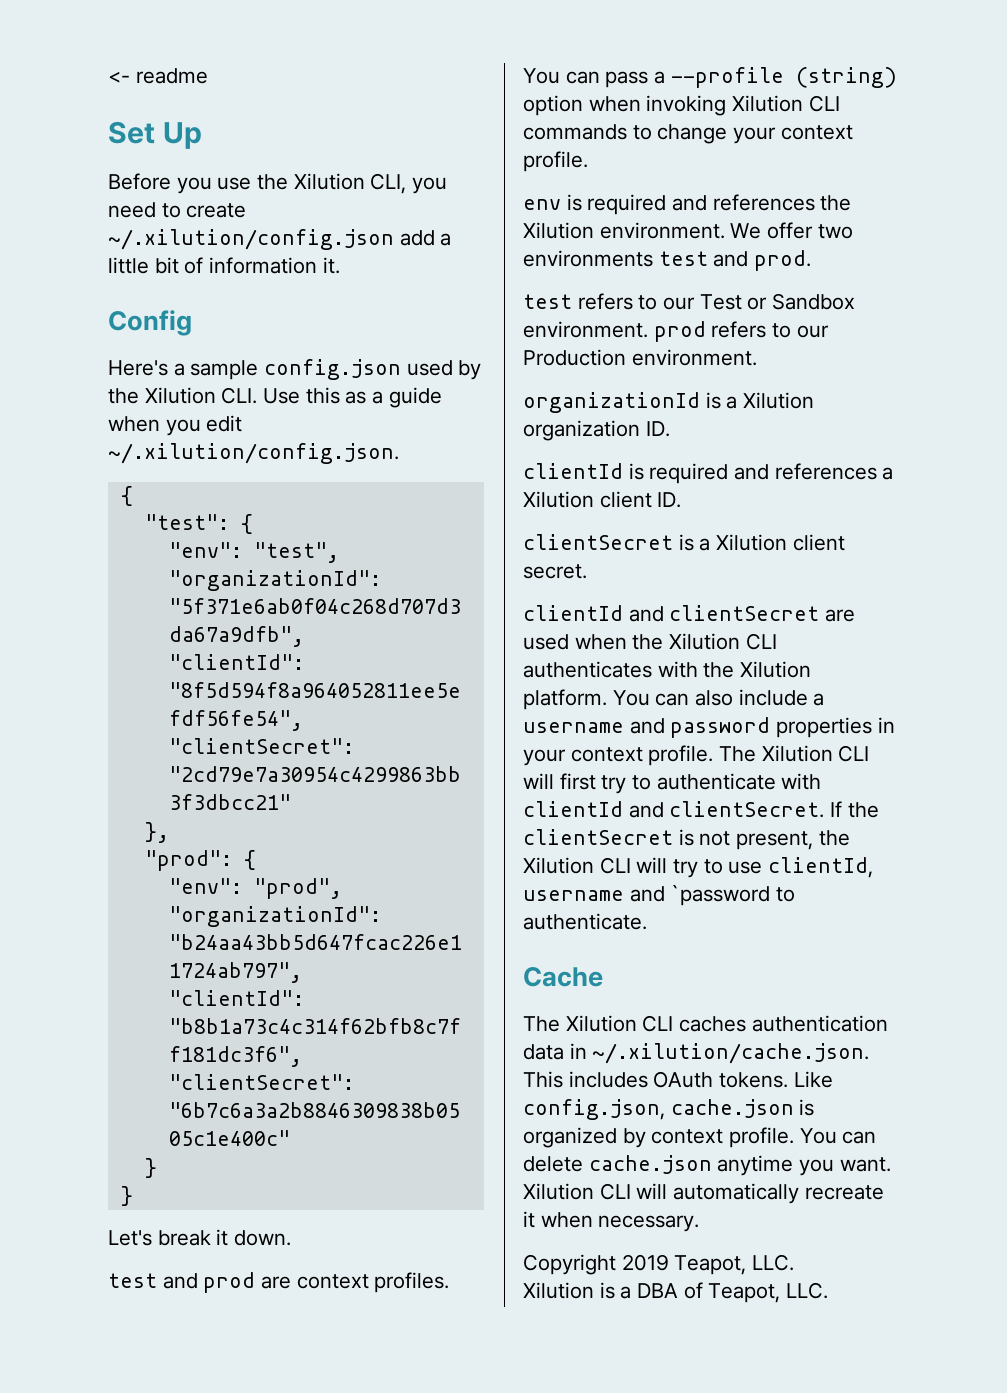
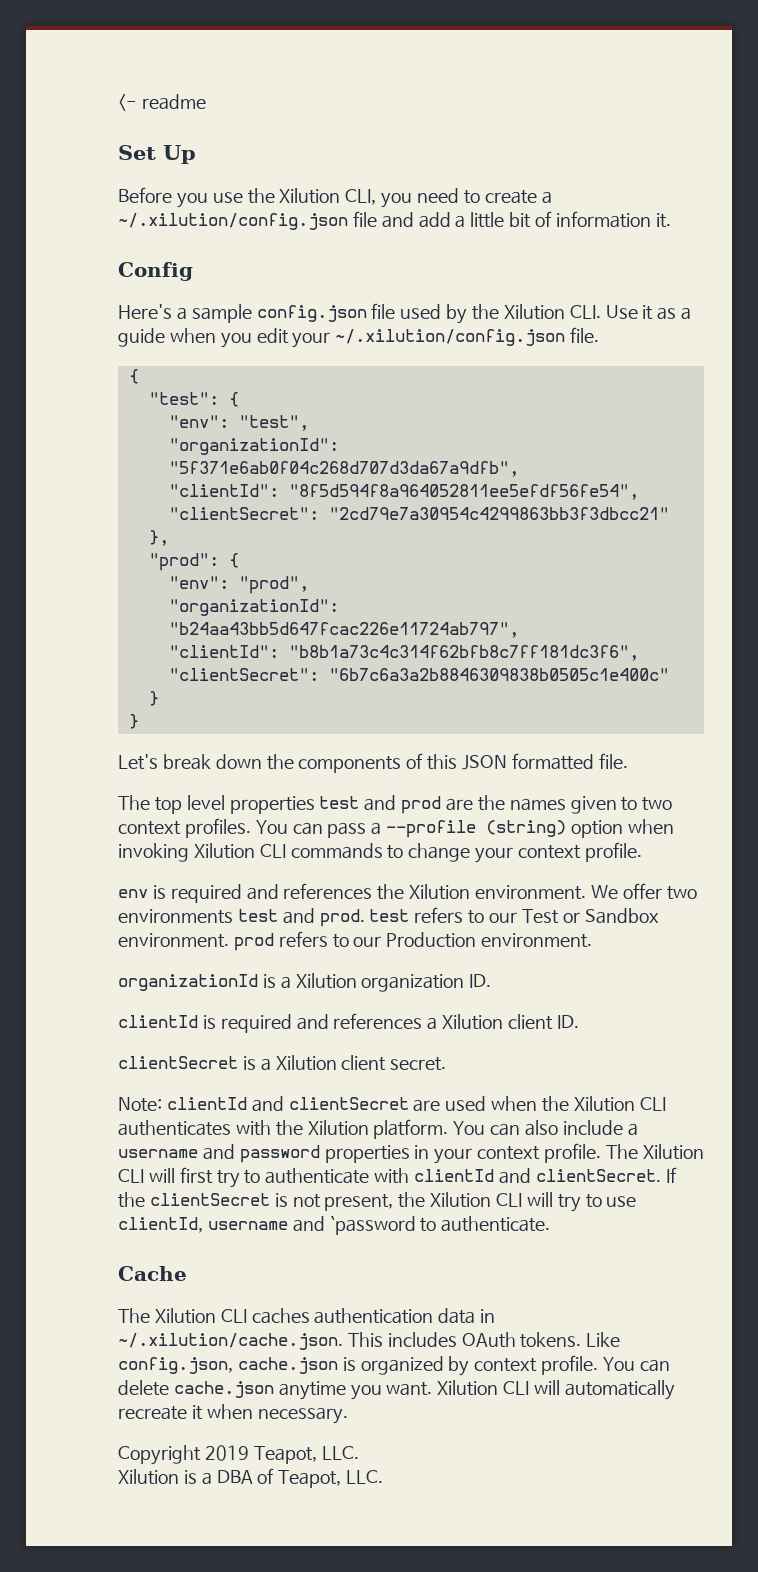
- Before you use the Xilution CLI, you need to create ~/.xilution/config.json add a little bit of information it.
+ Before you use the Xilution CLI, you need to create a ~/.xilution/config.json file and add a little bit of information it.
- Here's a sample config.json used by the Xilution CLI. Use this as a guide when you edit ~/.xilution/config.json.
+ Here's a sample config.json file used by the Xilution CLI. Use it as a guide when you edit your ~/.xilution/config.json file.
- Let's break it down.
- test and prod are context profiles.
+ Let's break down the components of this JSON formatted file.
+ The top level properties test and prod are the names given to two context profiles.
- We offer two environments test and prod.
- test refers to our Test or Sandbox environment. prod refers to our Production environment.
+ We offer two environments test and prod. test refers to our Test or Sandbox environment. prod refers to our Production environment.
- clientId and clientSecret are used when the Xilution CLI authenticates with the Xilution platform.
+ Note: clientId and clientSecret are used when the Xilution CLI authenticates with the Xilution platform.

